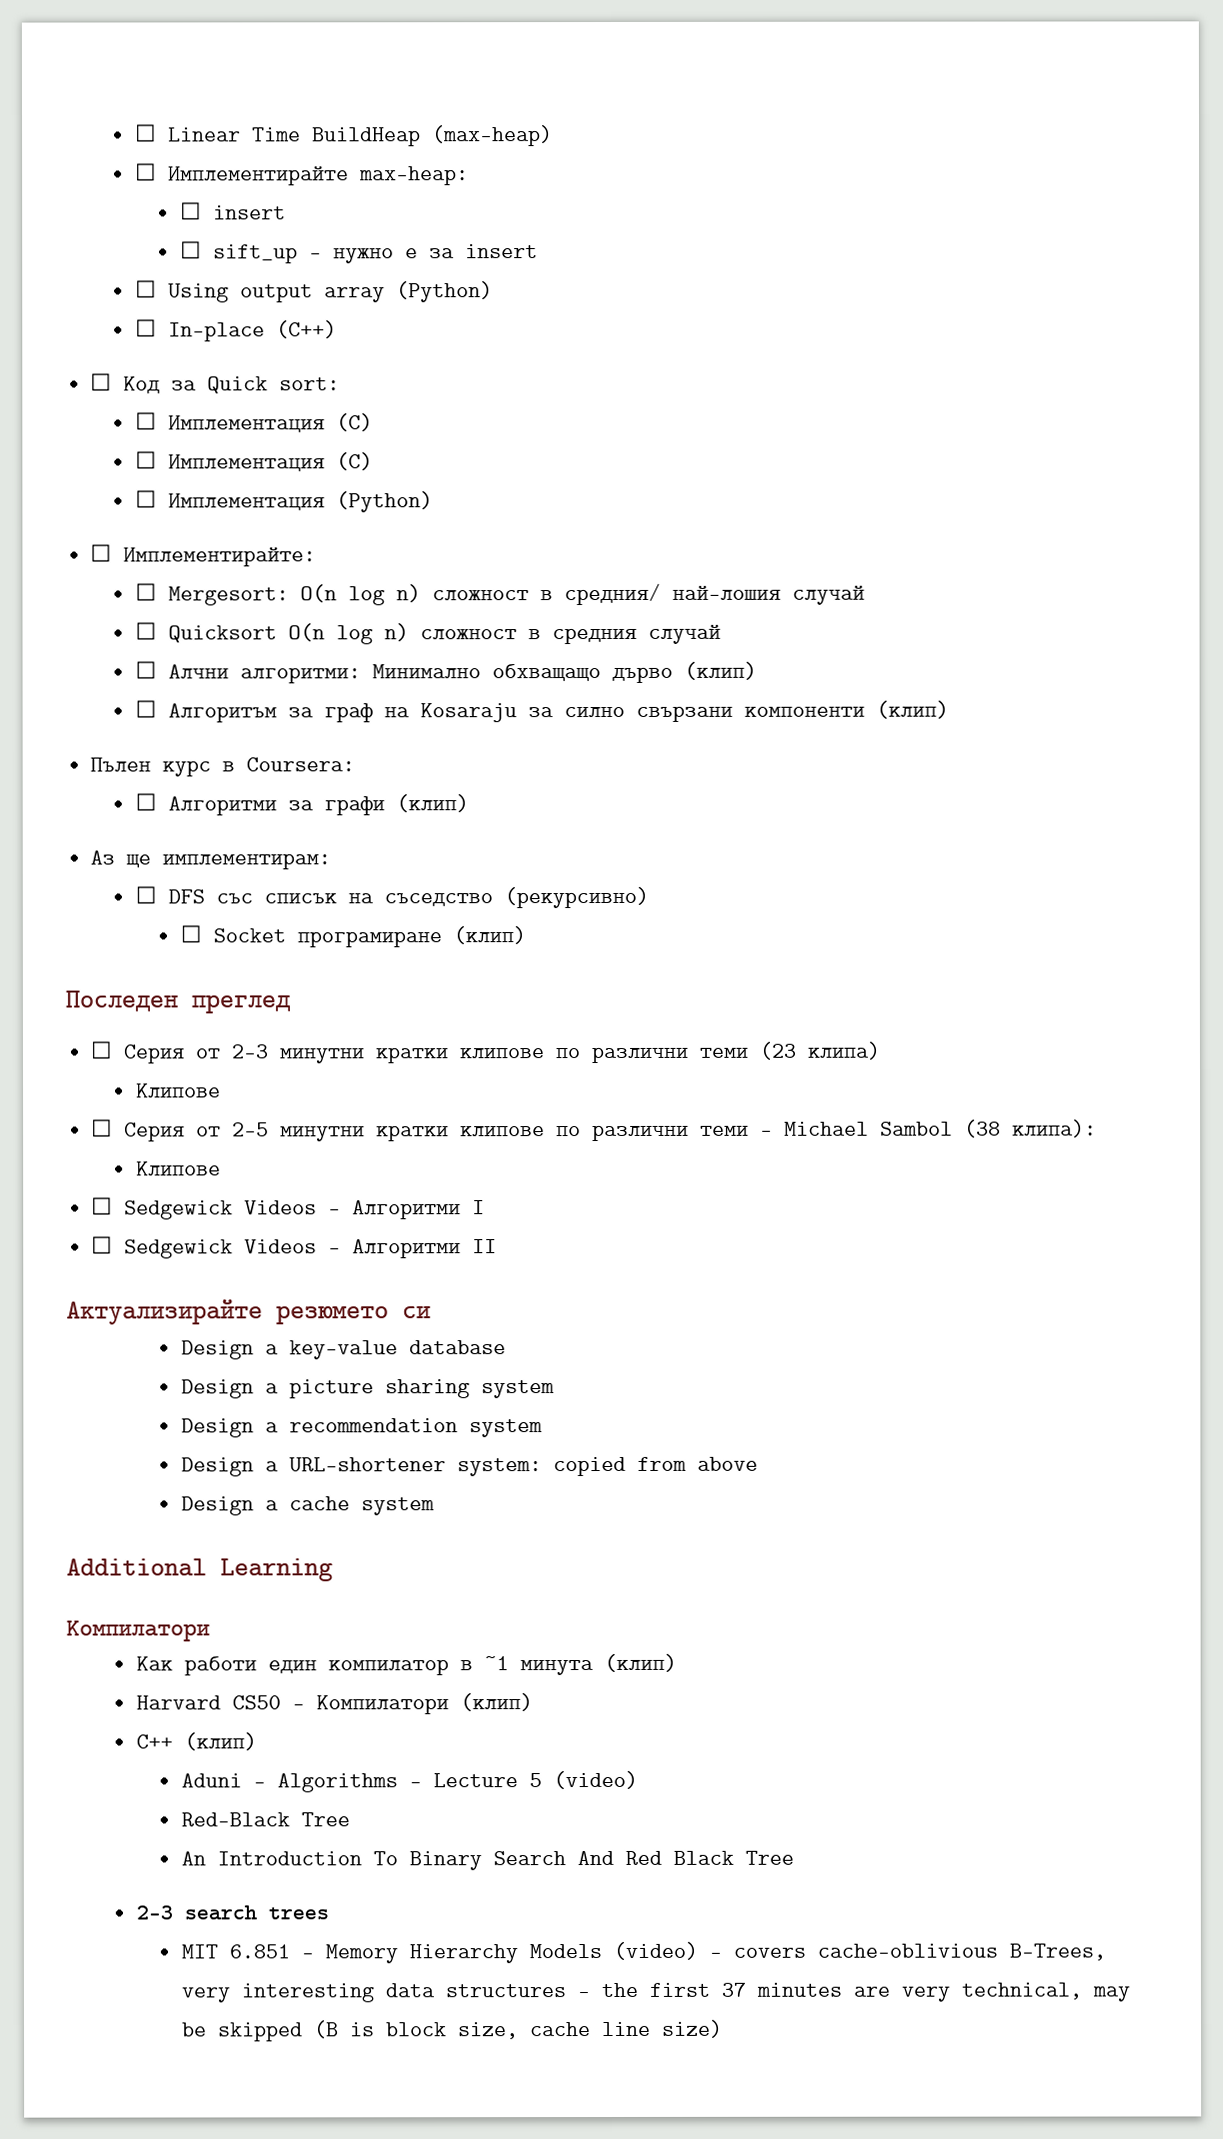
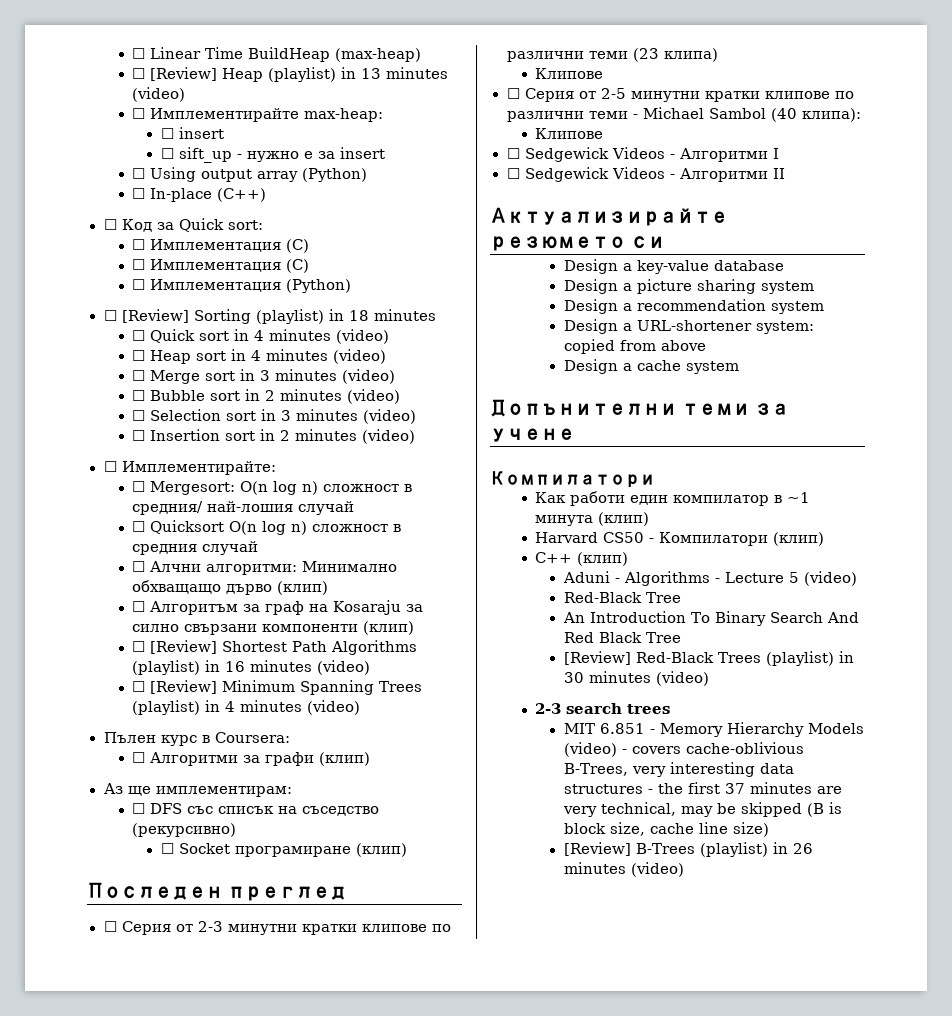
+ ☐ [Review] Heap (playlist) in 13 minutes (video)
+ ☐ [Review] Sorting (playlist) in 18 minutes
+ ☐ Quick sort in 4 minutes (video)
+ ☐ Heap sort in 4 minutes (video)
+ ☐ Merge sort in 3 minutes (video)
+ ☐ Bubble sort in 2 minutes (video)
+ ☐ Selection sort in 3 minutes (video)
+ ☐ Insertion sort in 2 minutes (video)
+ ☐ [Review] Shortest Path Algorithms (playlist) in 16 minutes (video)
+ ☐ [Review] Minimum Spanning Trees (playlist) in 4 minutes (video)
- ☐ Серия от 2-5 минутни кратки клипове по различни теми - Michael Sambol (38 клипа):
+ ☐ Серия от 2-5 минутни кратки клипове по различни теми - Michael Sambol (40 клипа):
- Additional Learning
+ Допънителни теми за учене
+ [Review] Red-Black Trees (playlist) in 30 minutes (video)
+ [Review] B-Trees (playlist) in 26 minutes (video)

